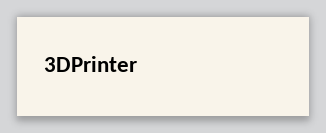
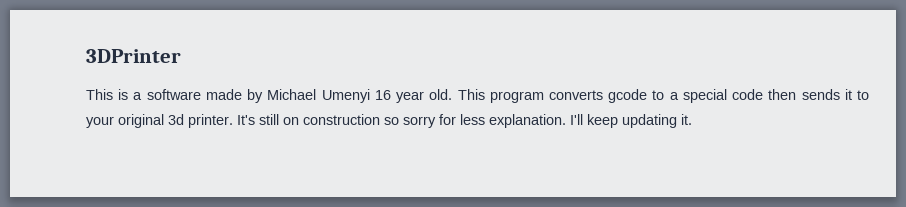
+ This is a software made by Michael Umenyi 16 year old. This program converts gcode to a special code then sends it to your original 3d printer. It's still on construction so sorry for less explanation. I'll keep updating it.

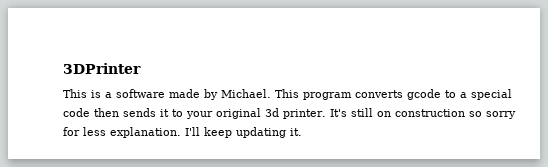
- This is a software made by Michael Umenyi 16 year old.
+ This is a software made by Michael.

